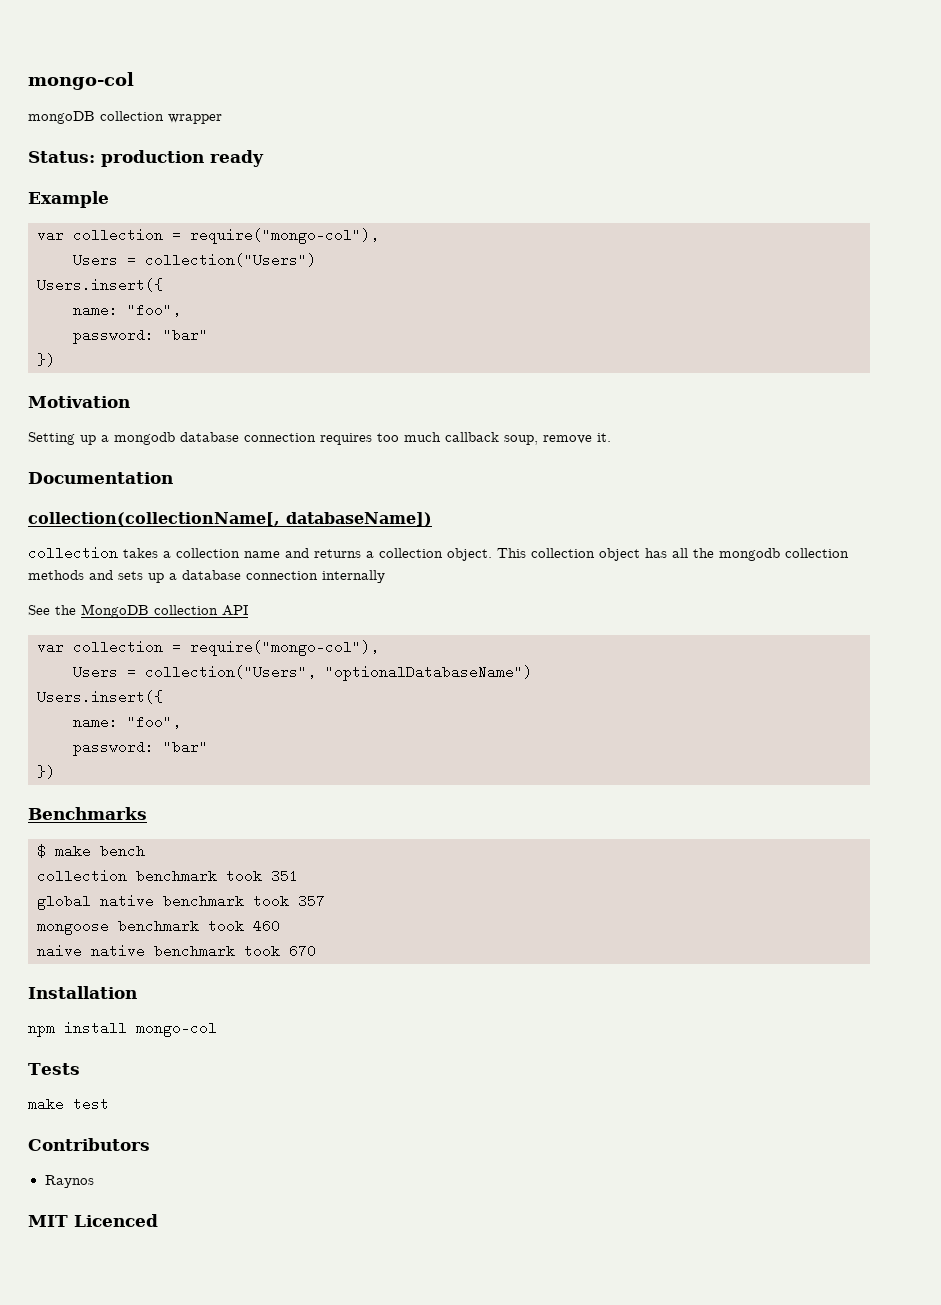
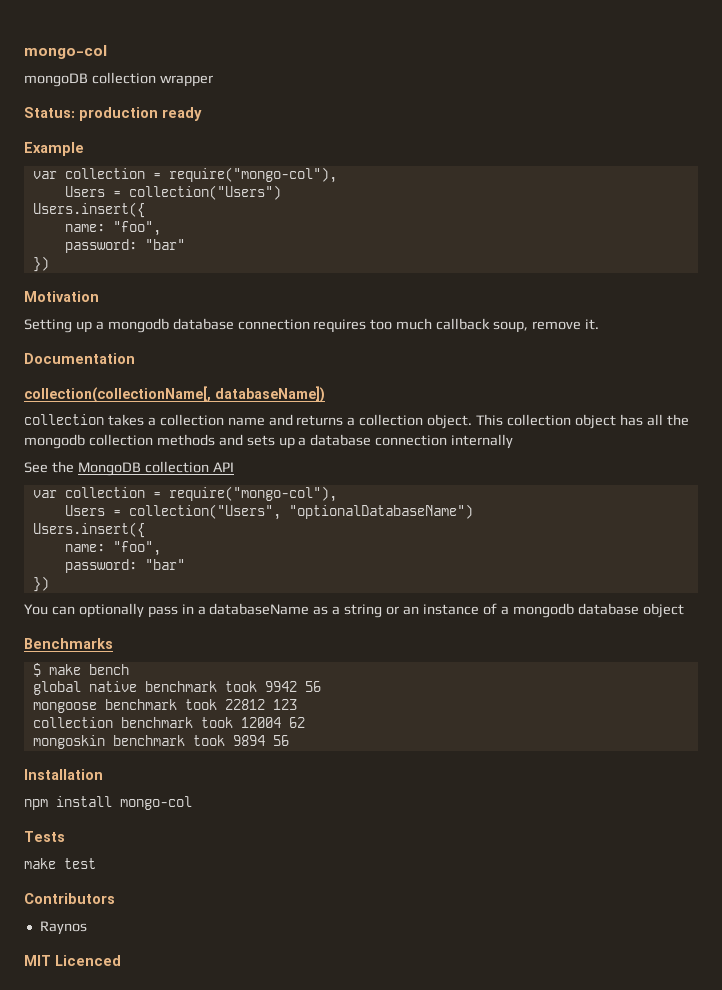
+ You can optionally pass in a databaseName as a string or an instance of a mongodb database object
- collection benchmark took 351
- global native benchmark took 357
+ global native benchmark took 9942 56
- mongoose benchmark took 460
- naive native benchmark took 670
+ mongoose benchmark took 22812 123
+ collection benchmark took 12004 62
+ mongoskin benchmark took 9894 56

